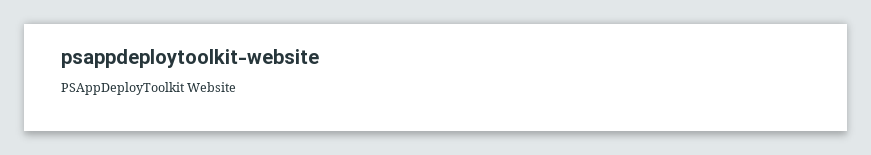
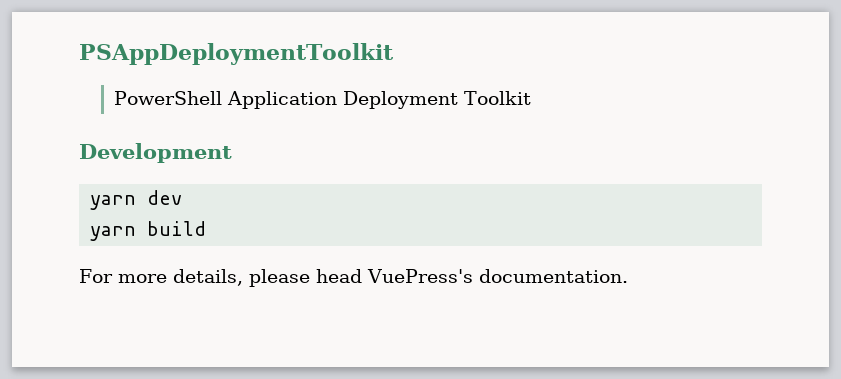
- psappdeploytoolkit-website
- PSAppDeployToolkit Website
+ PSAppDeploymentToolkit
+ PowerShell Application Deployment Toolkit
+ Development
+ yarn dev
+ yarn build
+ For more details, please head VuePress's documentation.

